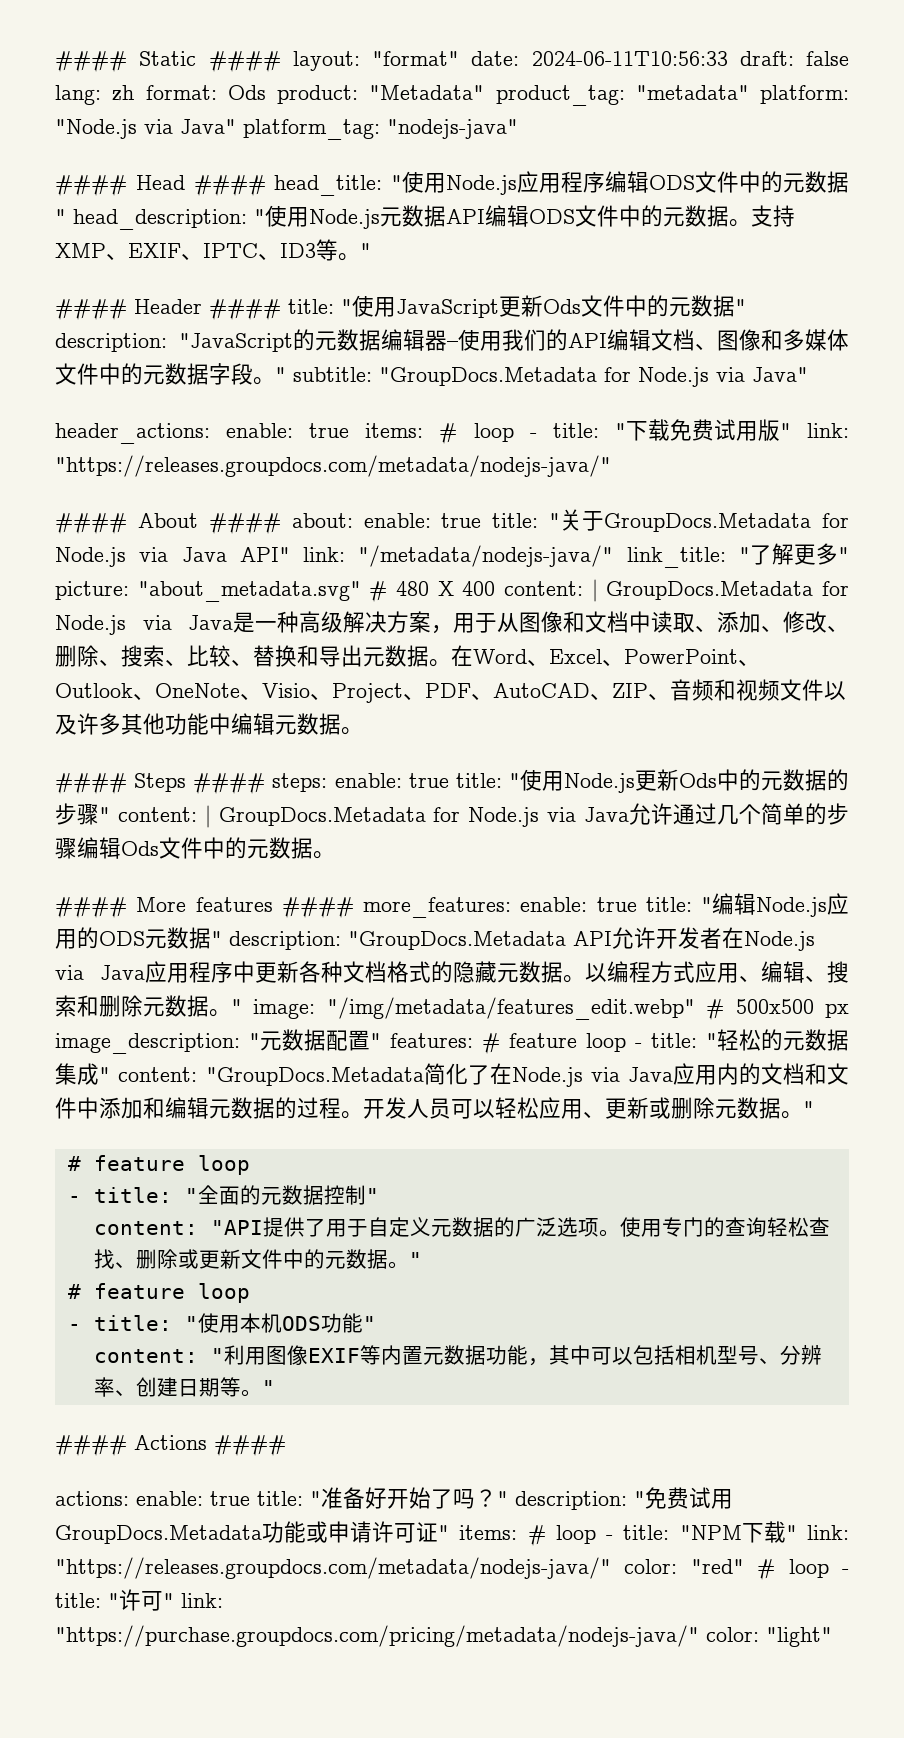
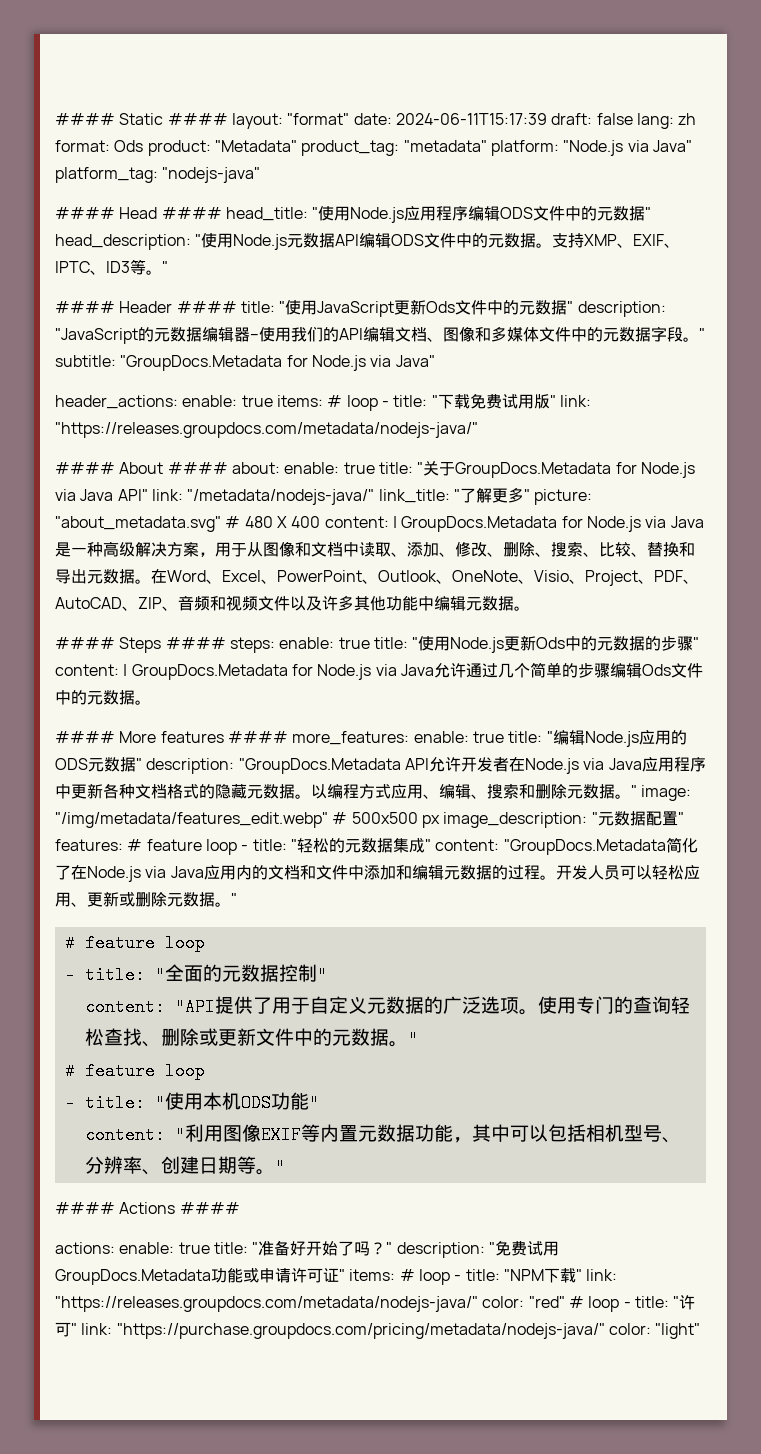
- #### Static #### layout: "format" date: 2024-06-11T10:56:33 draft: false lang: zh format: Ods product: "Metadata" product_tag: "metadata" platform: "Node.js via Java" platform_tag: "nodejs-java"
+ #### Static #### layout: "format" date: 2024-06-11T15:17:39 draft: false lang: zh format: Ods product: "Metadata" product_tag: "metadata" platform: "Node.js via Java" platform_tag: "nodejs-java"

